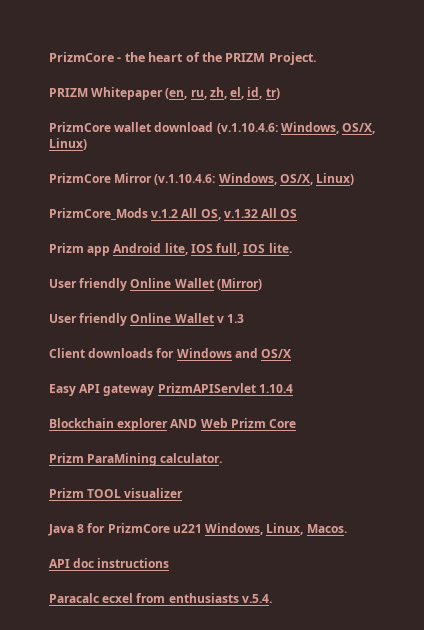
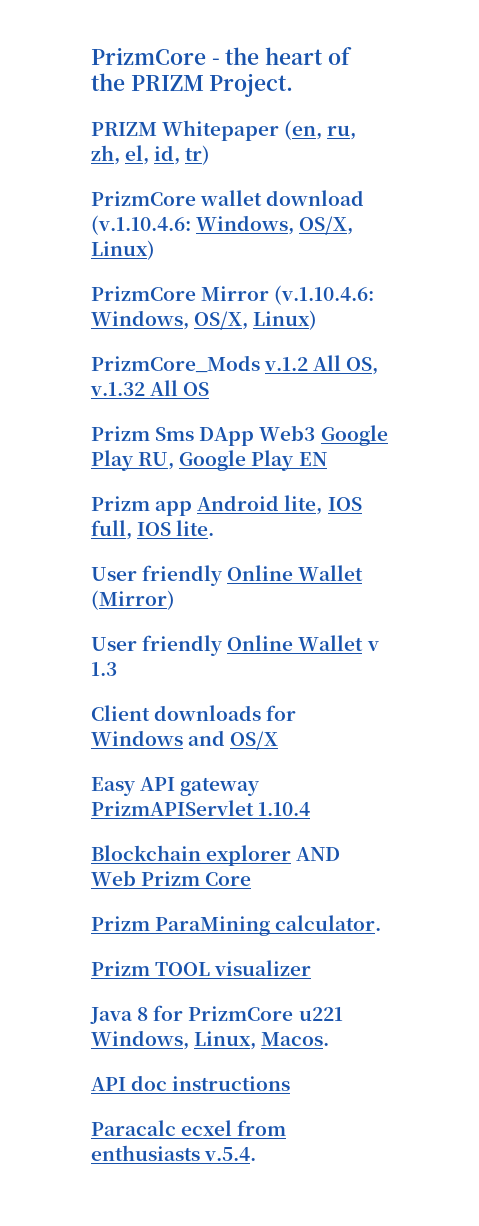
+ Prizm Sms DApp Web3 Google Play RU, Google Play EN

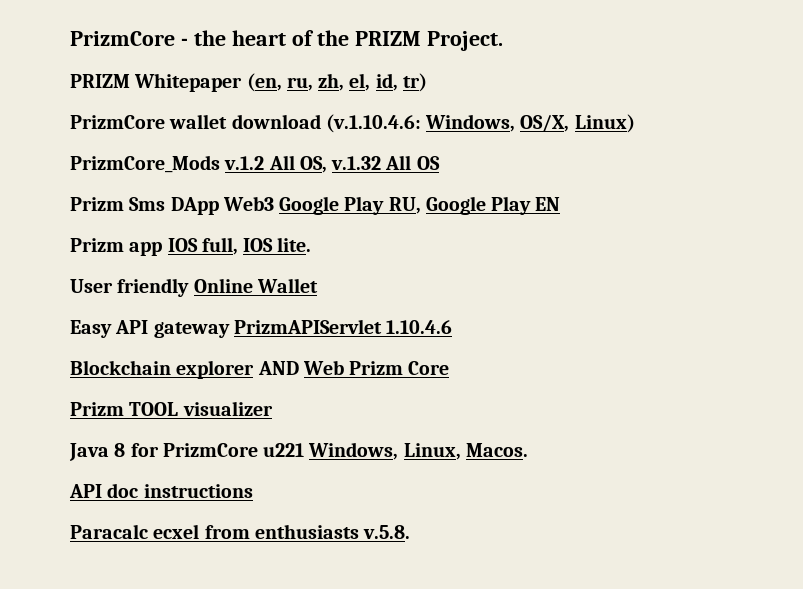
- PrizmCore Mirror (v.1.10.4.6: Windows, OS/X, Linux)
- Prizm app Android lite, IOS full, IOS lite.
+ Prizm app IOS full, IOS lite.
- User friendly Online Wallet (Mirror)
- User friendly Online Wallet v 1.3
- Client downloads for Windows and OS/X
+ User friendly Online Wallet
- Easy API gateway PrizmAPIServlet 1.10.4
+ Easy API gateway PrizmAPIServlet 1.10.4.6
- Prizm ParaMining calculator.
- Paracalc ecxel from enthusiasts v.5.4.
+ Paracalc ecxel from enthusiasts v.5.8.

